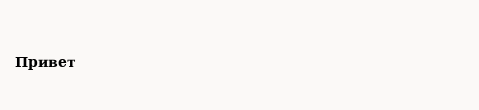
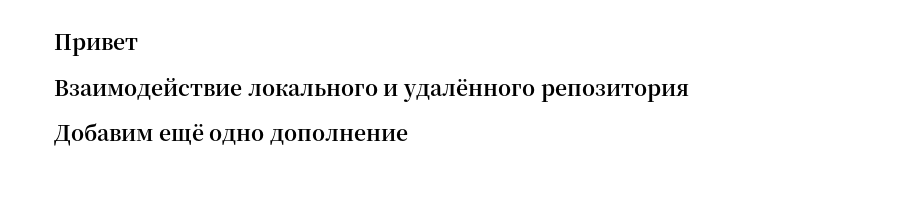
+ Взаимодействие локального и удалённого репозитория
+ Добавим ещё одно дополнение

